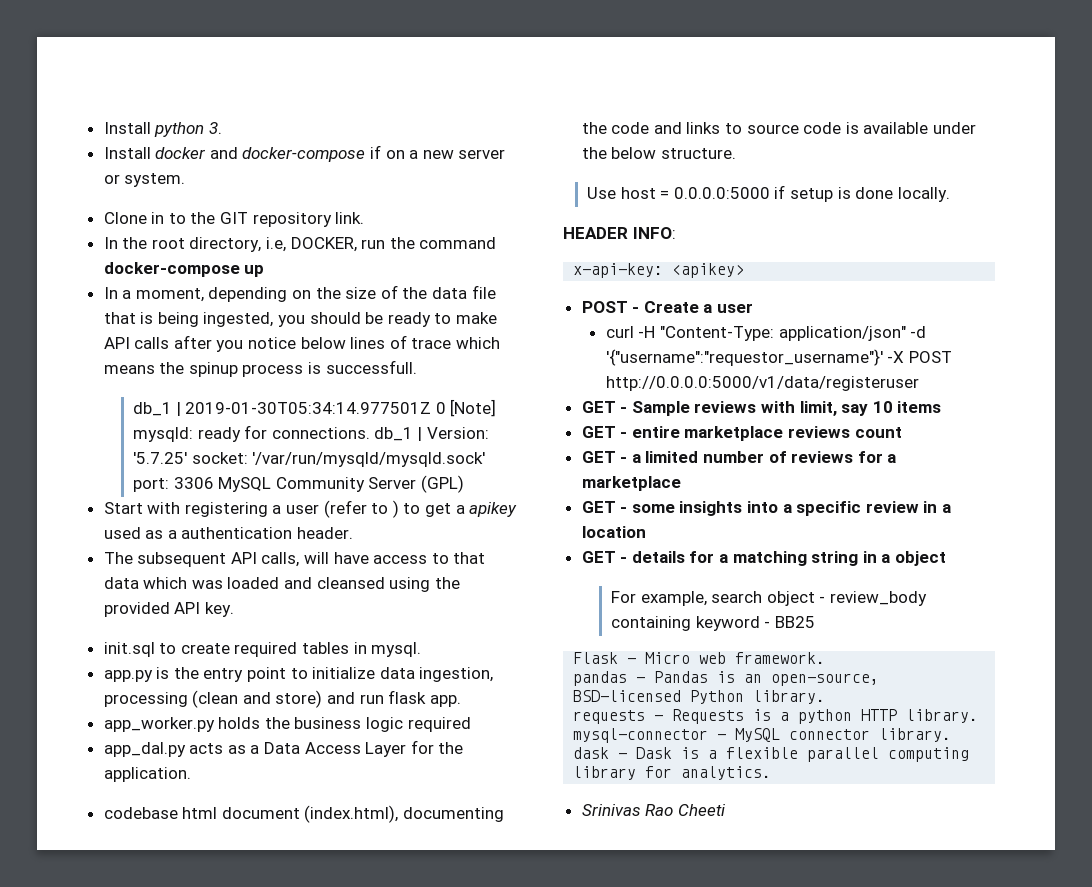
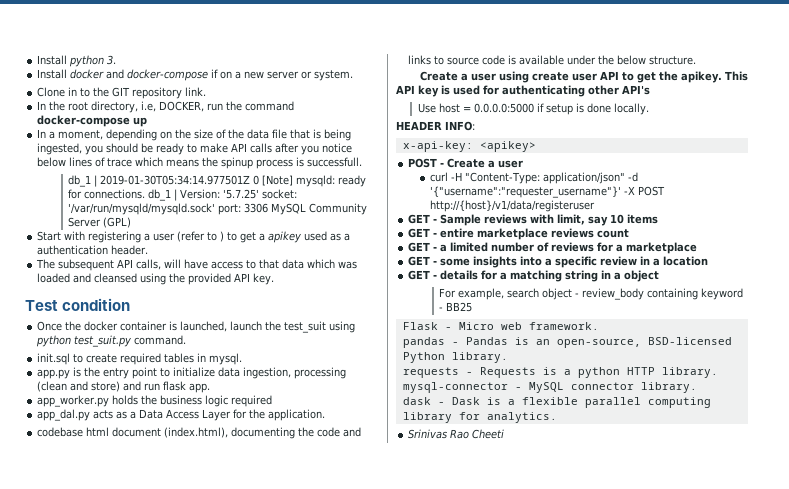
+ Test condition
+ Once the docker container is launched, launch the test_suit using python test_suit.py command.
+ Create a user using create user API to get the apikey. This API key is used for authenticating other API's
- curl -H "Content-Type: application/json" -d '{"username":"requestor_username"}' -X POST http://0.0.0.0:5000/v1/data/registeruser
+ curl -H "Content-Type: application/json" -d '{"username":"requester_username"}' -X POST http://{host}/v1/data/registeruser

